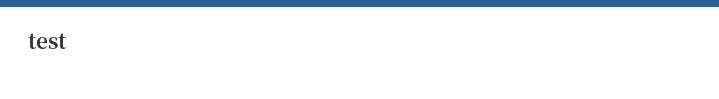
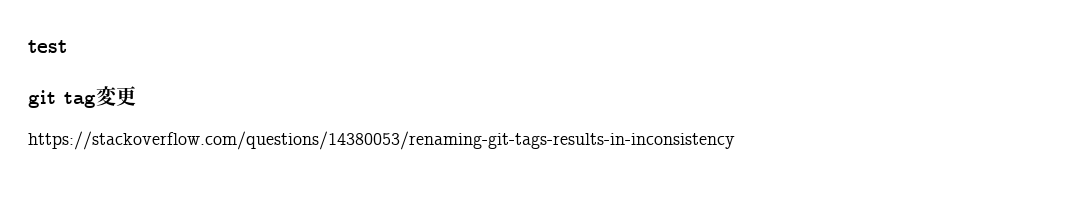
+ git tag変更
+ https://stackoverflow.com/questions/14380053/renaming-git-tags-results-in-inconsistency

